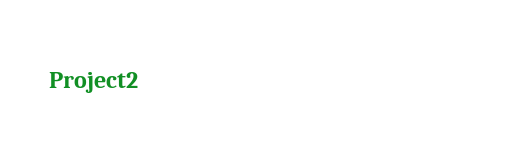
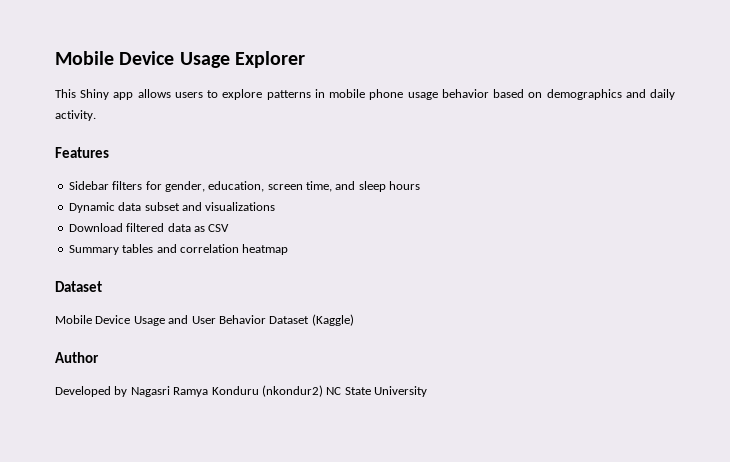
- Project2
+ Mobile Device Usage Explorer
+ This Shiny app allows users to explore patterns in mobile phone usage behavior based on demographics and daily activity.
+ Features
+ Sidebar filters for gender, education, screen time, and sleep hours
+ Dynamic data subset and visualizations
+ Download filtered data as CSV
+ Summary tables and correlation heatmap
+ Dataset
+ Mobile Device Usage and User Behavior Dataset (Kaggle)
+ Author
+ Developed by Nagasri Ramya Konduru (nkondur2) NC State University

